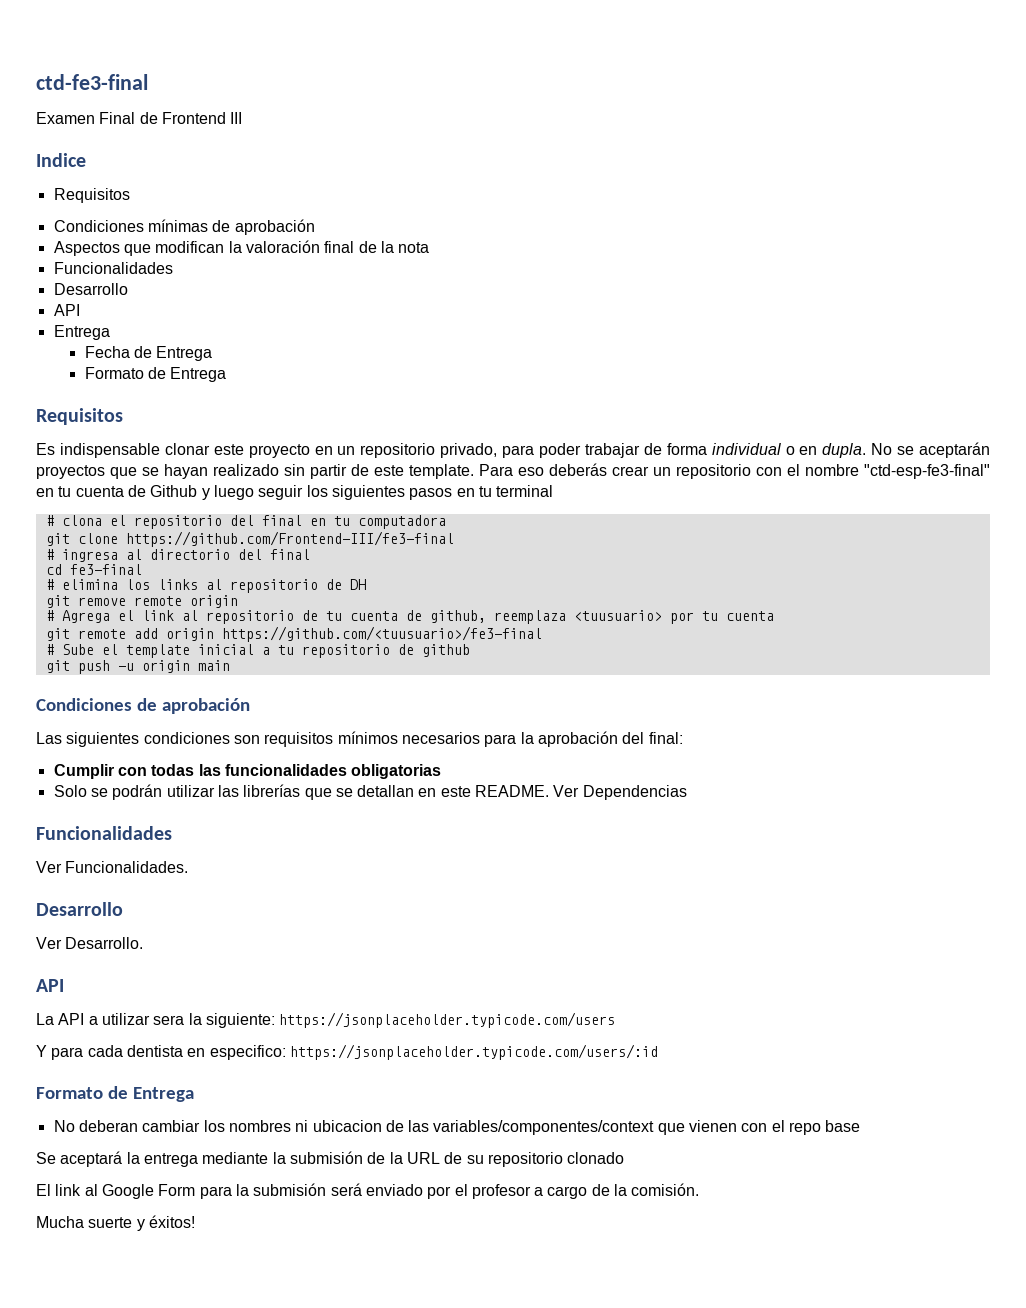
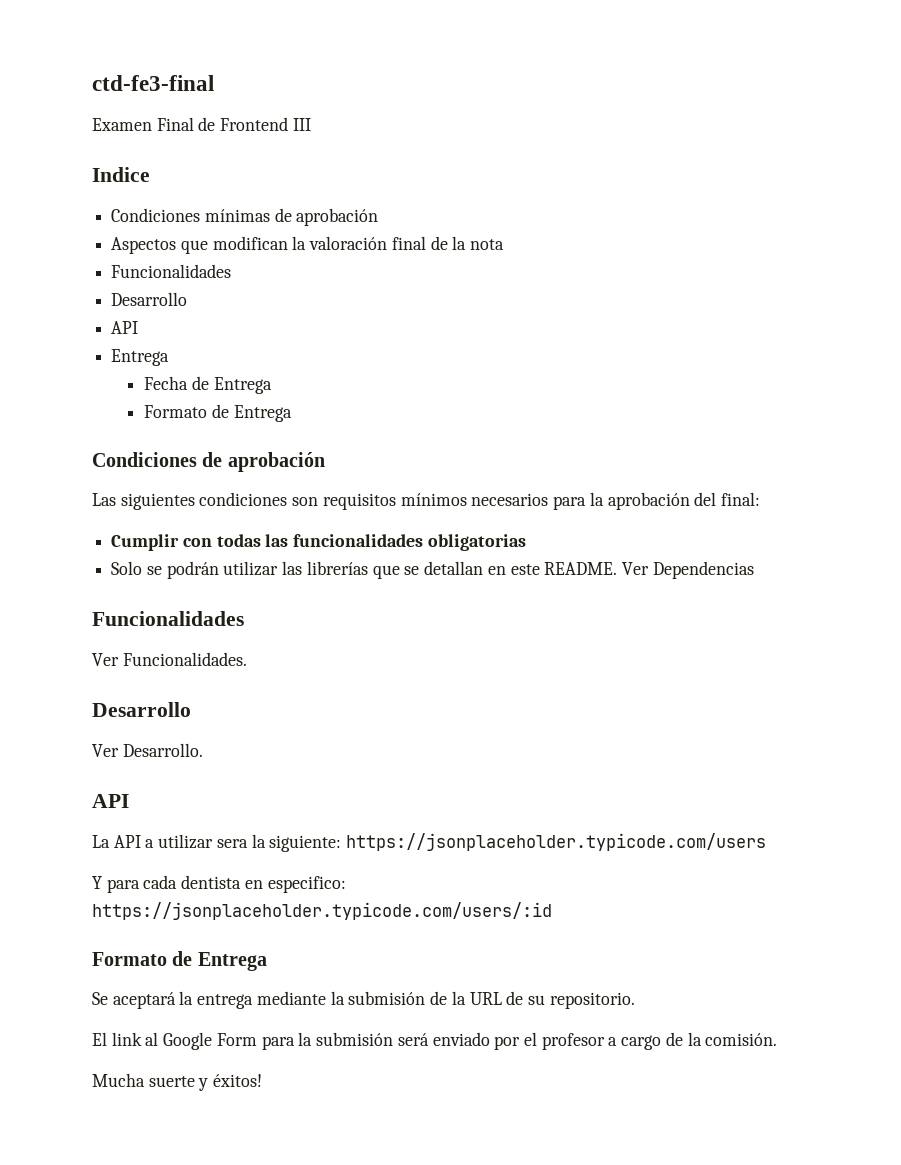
  Indice
- Requisitos
  Fecha de Entrega
  Formato de Entrega
- Requisitos
- Es indispensable clonar este proyecto en un repositorio privado, para poder trabajar de forma individual o en dupla. No se aceptarán proyectos que se hayan realizado sin partir de este template. Para eso deberás crear un repositorio con el nombre "ctd-esp-fe3-final" en tu cuenta de Github y luego seguir los siguientes pasos en tu terminal
- # clona el repositorio del final en tu computadora
- git clone https://github.com/Frontend-III/fe3-final
- # ingresa al directorio del final
- cd fe3-final
- # elimina los links al repositorio de DH
- git remove remote origin
- # Agrega el link al repositorio de tu cuenta de github, reemplaza <tuusuario> por tu cuenta
- git remote add origin https://github.com/<tuusuario>/fe3-final
- # Sube el template inicial a tu repositorio de github
- git push -u origin main
- No deberan cambiar los nombres ni ubicacion de las variables/componentes/context que vienen con el repo base
- Se aceptará la entrega mediante la submisión de la URL de su repositorio clonado
+ Se aceptará la entrega mediante la submisión de la URL de su repositorio.

